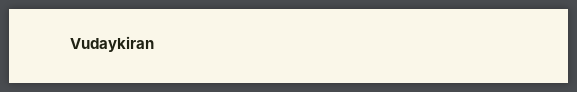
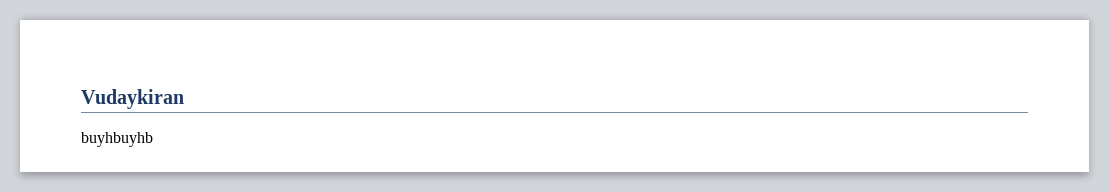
+ buyhbuyhb

